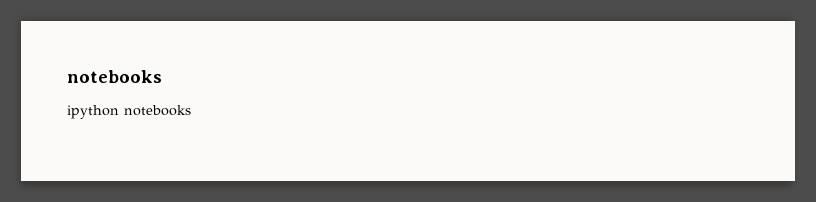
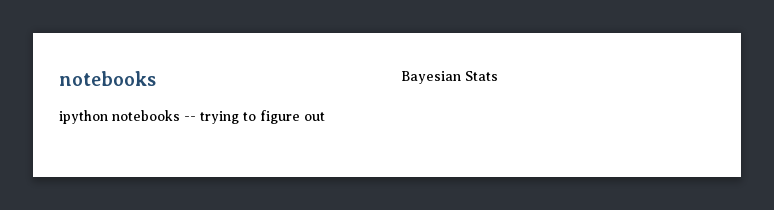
- ipython notebooks
+ ipython notebooks -- trying to figure out Bayesian Stats

